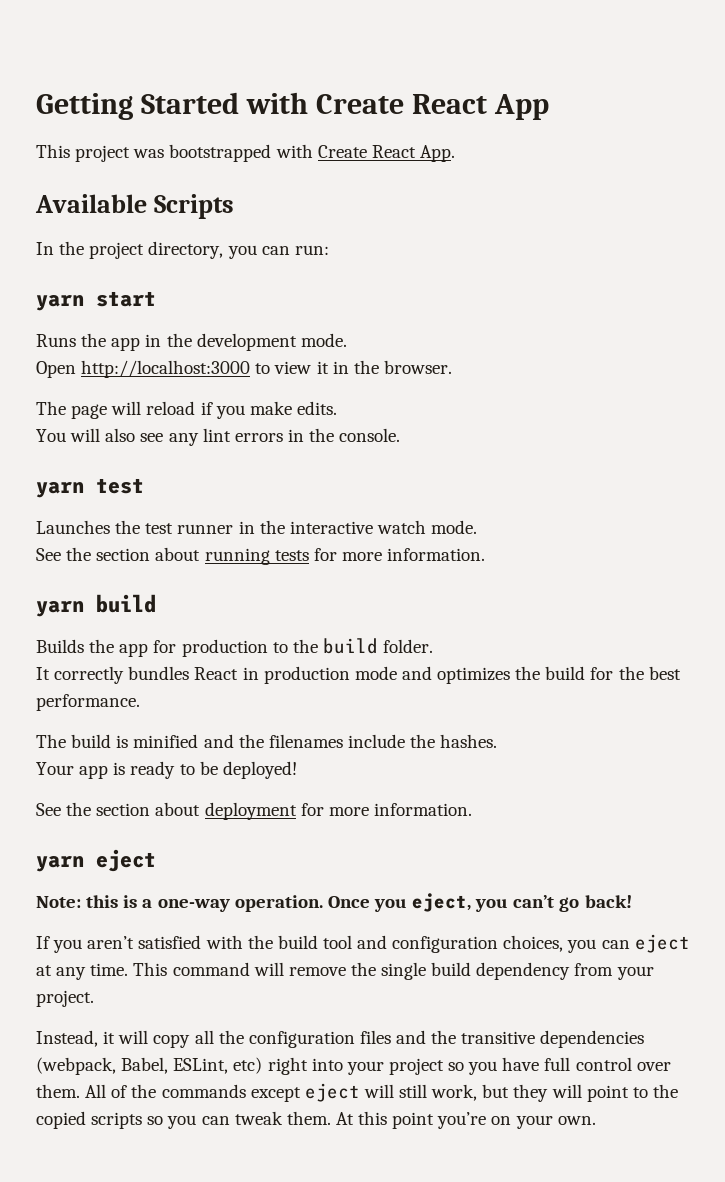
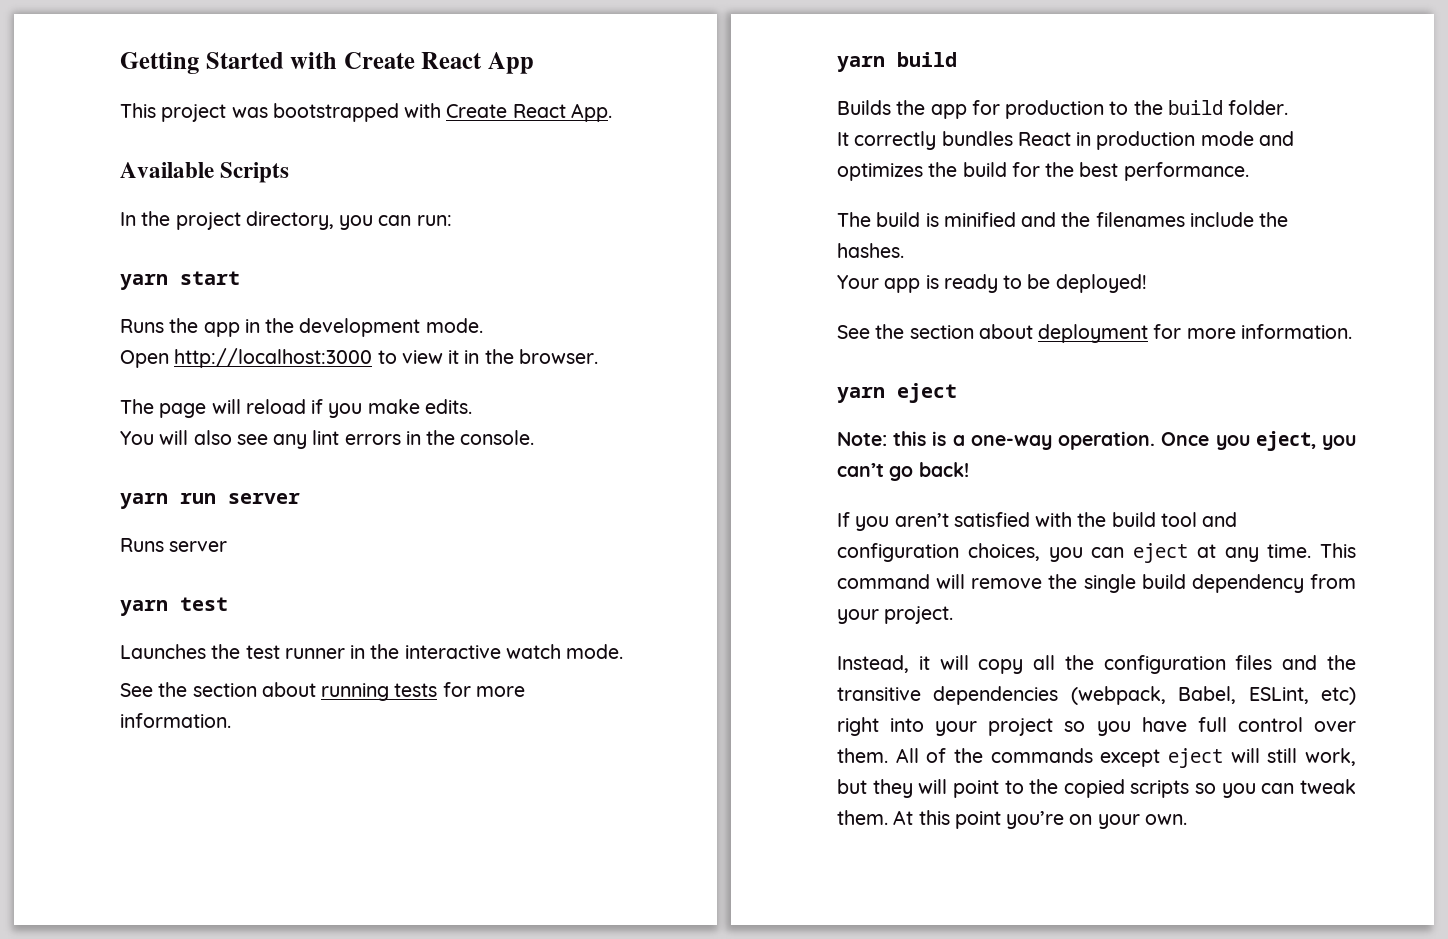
+ yarn run server
+ Runs server

